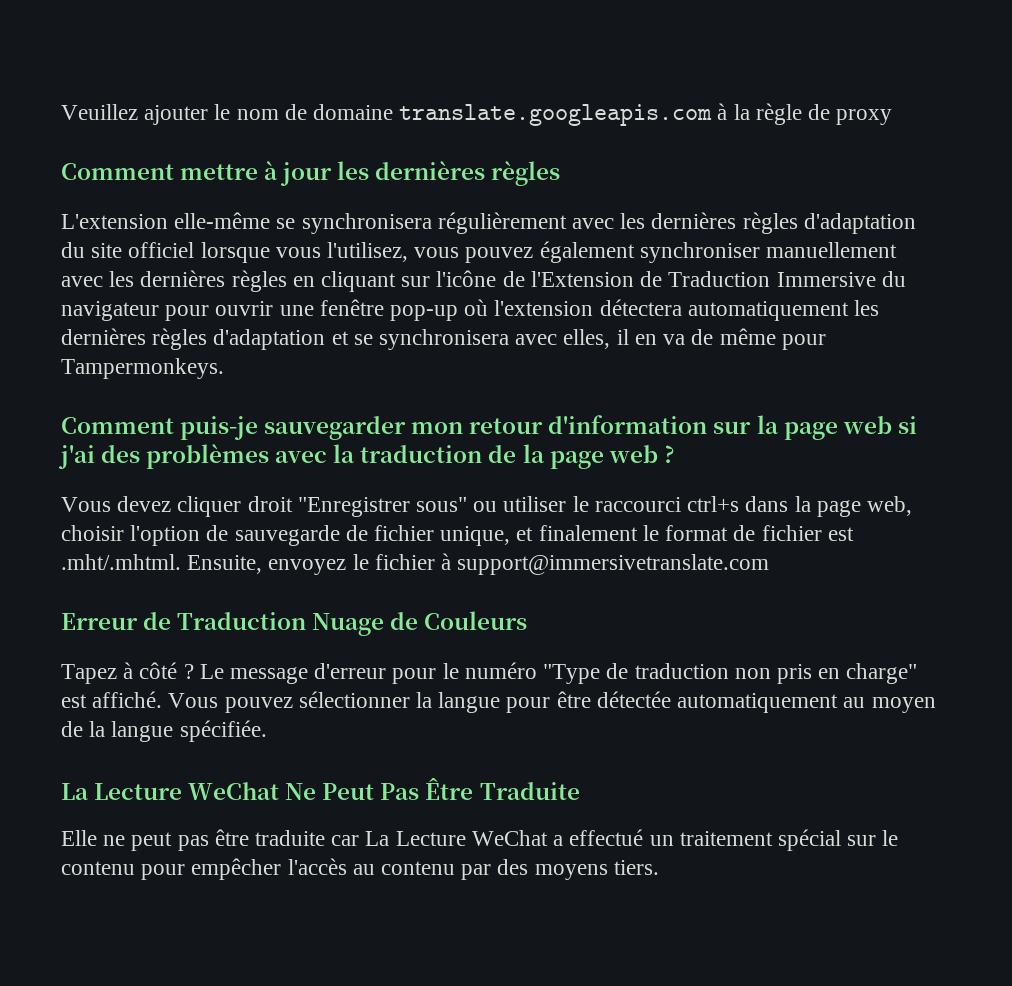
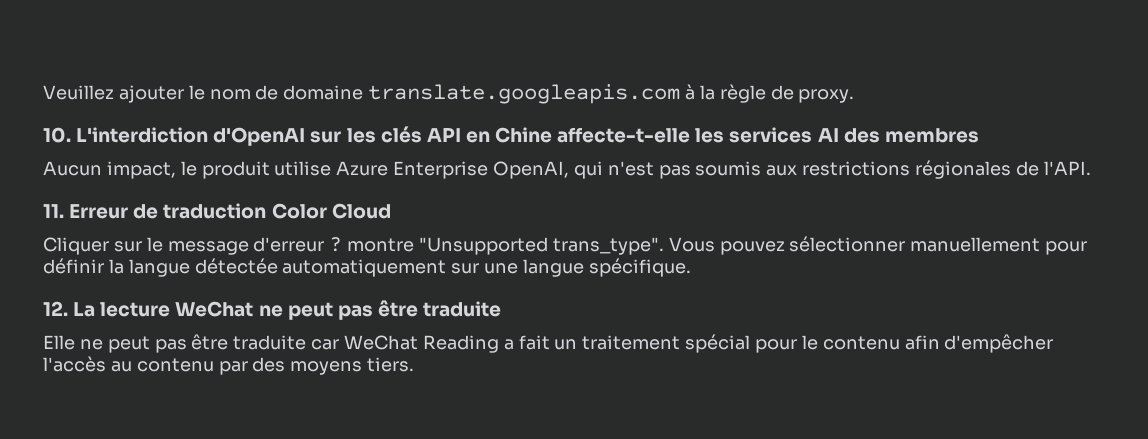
- Veuillez ajouter le nom de domaine translate.googleapis.com à la règle de proxy
- Comment mettre à jour les dernières règles
- L'extension elle-même se synchronisera régulièrement avec les dernières règles d'adaptation du site officiel lorsque vous l'utilisez, vous pouvez également synchroniser manuellement avec les dernières règles en cliquant sur l'icône de l'Extension de Traduction Immersive du navigateur pour ouvrir une fenêtre pop-up où l'extension détectera automatiquement les dernières règles d'adaptation et se synchronisera avec elles, il en va de même pour Tampermonkeys.
- Comment puis-je sauvegarder mon retour d'information sur la page web si j'ai des problèmes avec la traduction de la page web ?
- Vous devez cliquer droit "Enregistrer sous" ou utiliser le raccourci ctrl+s dans la page web, choisir l'option de sauvegarde de fichier unique, et finalement le format de fichier est .mht/.mhtml. Ensuite, envoyez le fichier à support@immersivetranslate.com
- Erreur de Traduction Nuage de Couleurs
- Tapez à côté ? Le message d'erreur pour le numéro "Type de traduction non pris en charge" est affiché. Vous pouvez sélectionner la langue pour être détectée automatiquement au moyen de la langue spécifiée.
- La Lecture WeChat Ne Peut Pas Être Traduite
+ Veuillez ajouter le nom de domaine translate.googleapis.com à la règle de proxy.
+ 10. L'interdiction d'OpenAI sur les clés API en Chine affecte-t-elle les services AI des membres
+ Aucun impact, le produit utilise Azure Enterprise OpenAI, qui n'est pas soumis aux restrictions régionales de l'API.
+ 11. Erreur de traduction Color Cloud
+ Cliquer sur le message d'erreur ? montre "Unsupported trans_type". Vous pouvez sélectionner manuellement pour définir la langue détectée automatiquement sur une langue spécifique.
+ 12. La lecture WeChat ne peut pas être traduite
- Elle ne peut pas être traduite car La Lecture WeChat a effectué un traitement spécial sur le contenu pour empêcher l'accès au contenu par des moyens tiers.
+ Elle ne peut pas être traduite car WeChat Reading a fait un traitement spécial pour le contenu afin d'empêcher l'accès au contenu par des moyens tiers.

